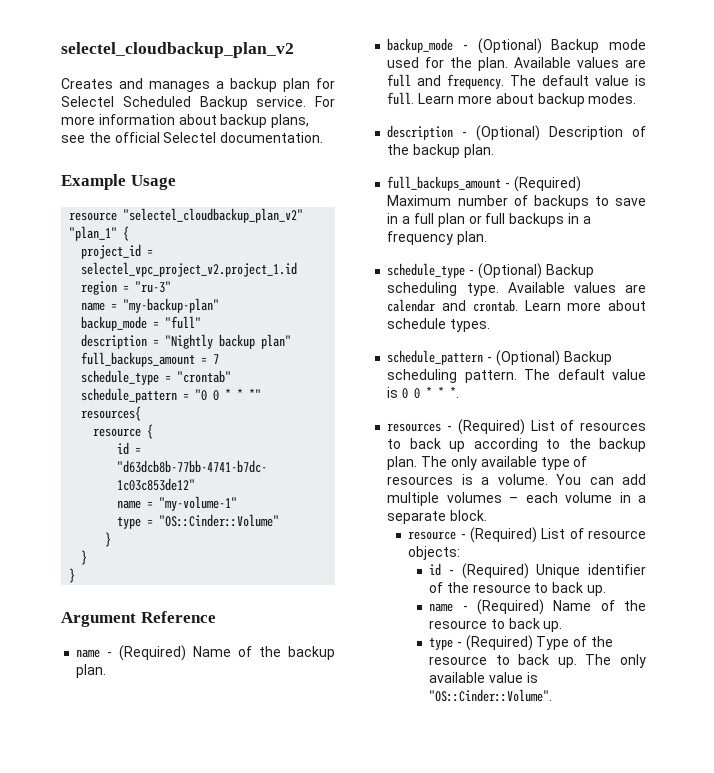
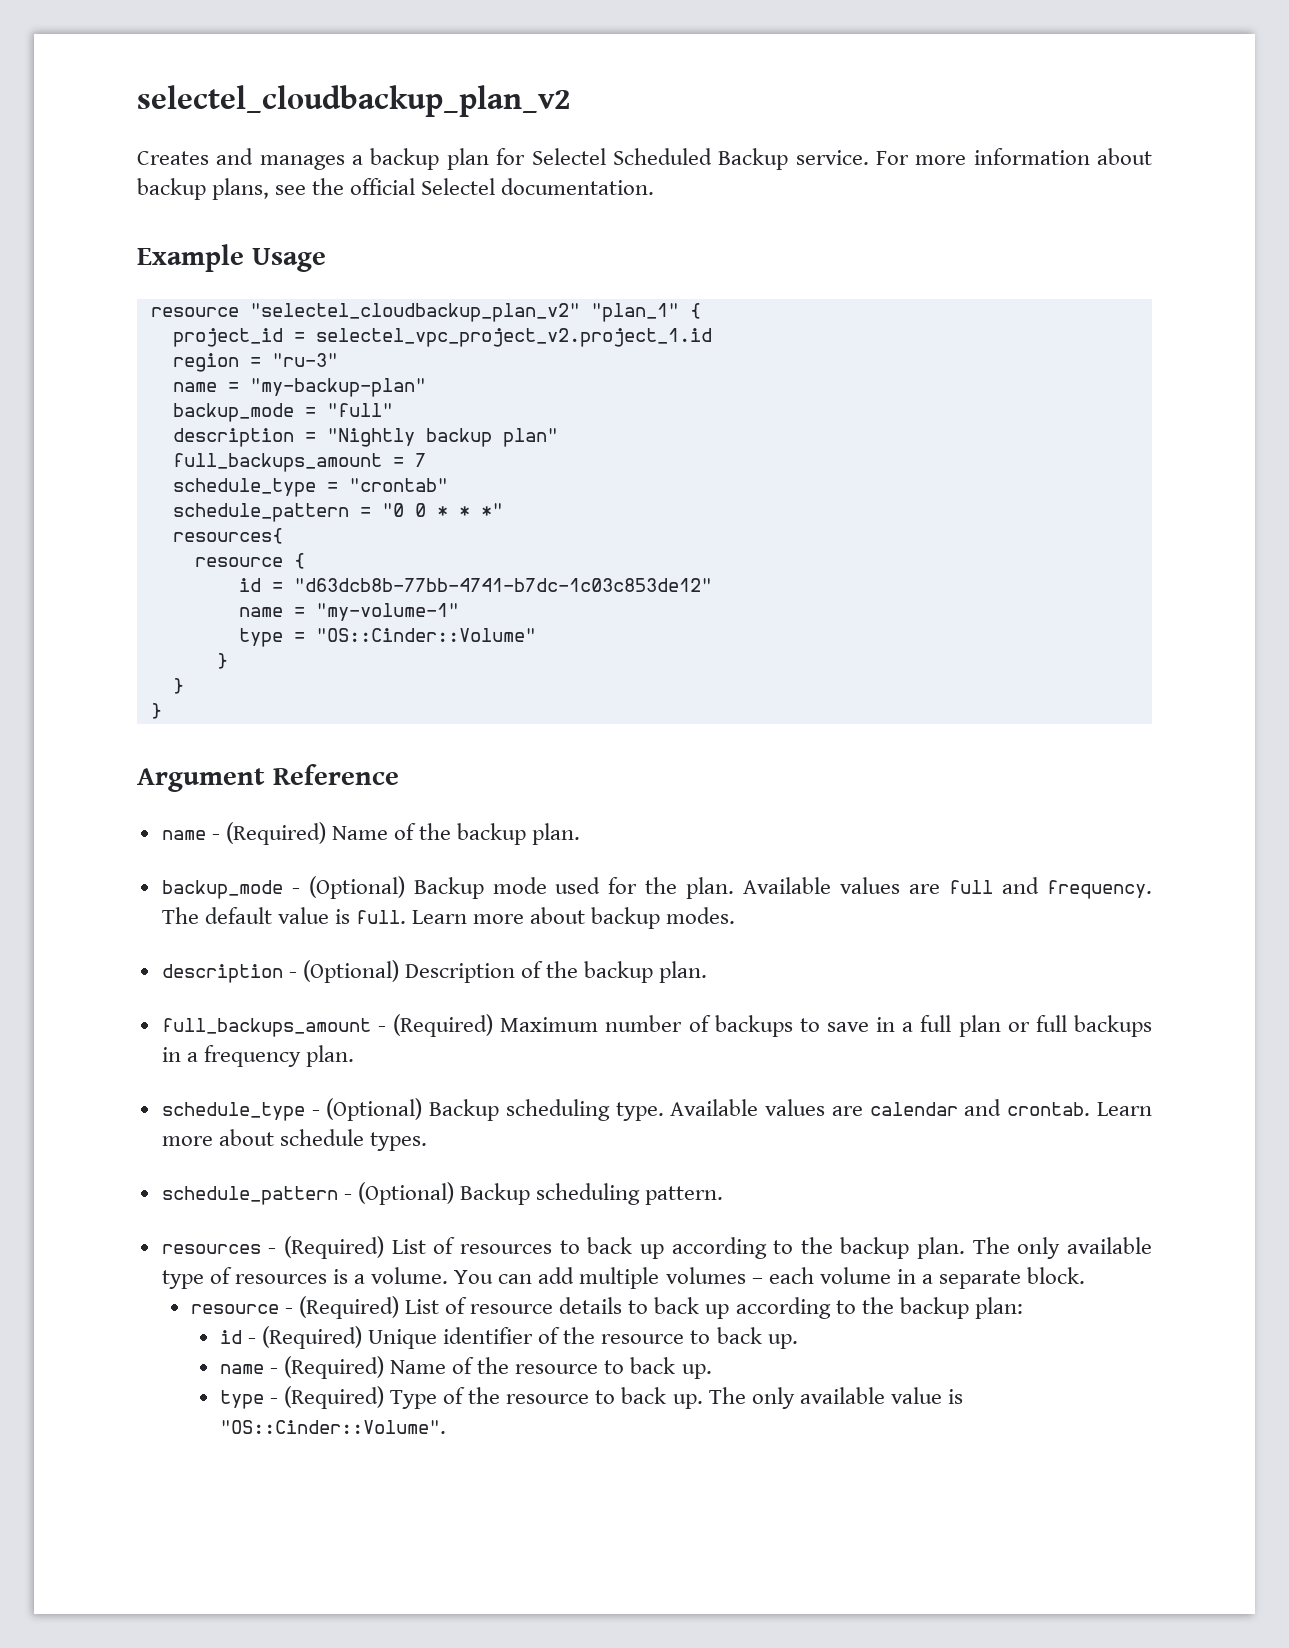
- The default value is 0 0 * * *.
- resource - (Required) List of resource objects:
+ resource - (Required) List of resource details to back up according to the backup plan:

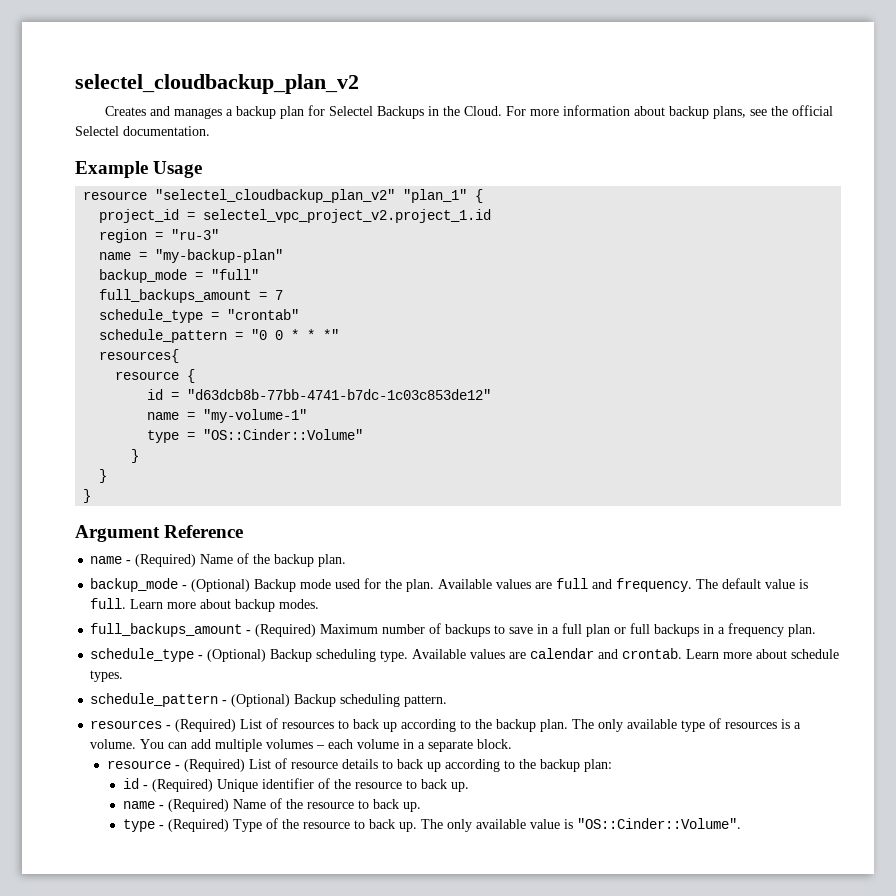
- Creates and manages a backup plan for Selectel Scheduled Backup service.
+ Creates and manages a backup plan for Selectel Backups in the Cloud.
- description = "Nightly backup plan"
- description - (Optional) Description of the backup plan.

